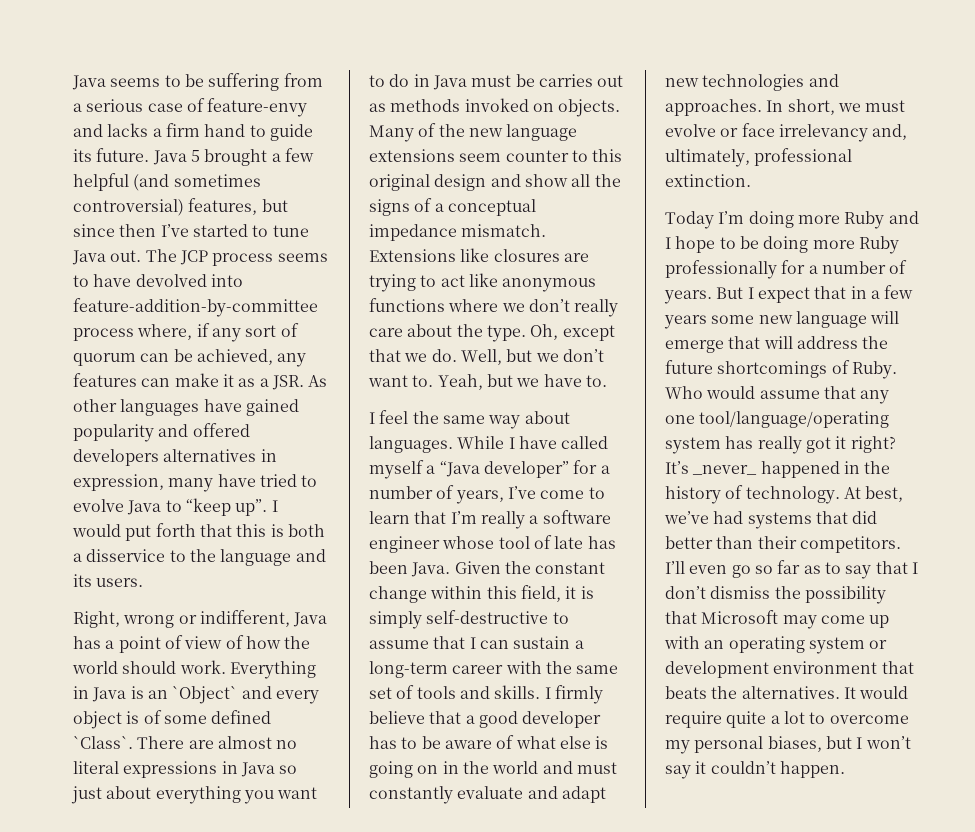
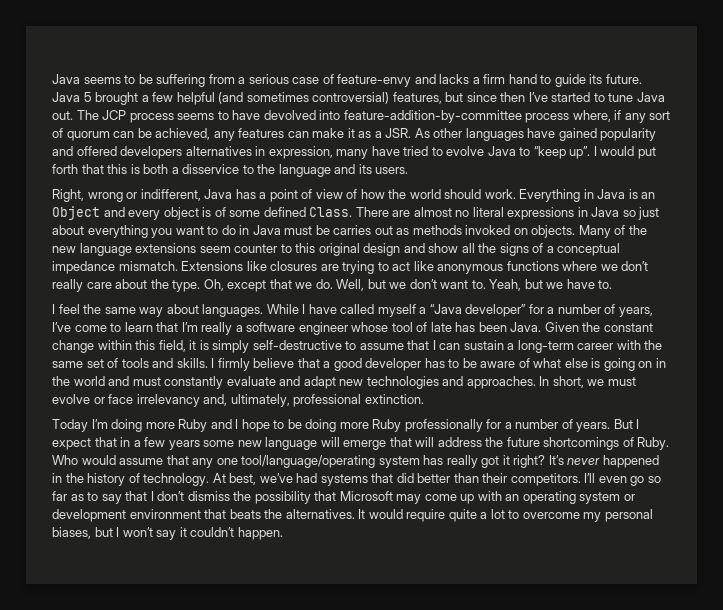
- Everything in Java is an `Object` and every object is of some defined `Class`.
+ Everything in Java is an Object and every object is of some defined Class.
- It’s _never_ happened in the history of technology.
+ It’s never happened in the history of technology.

